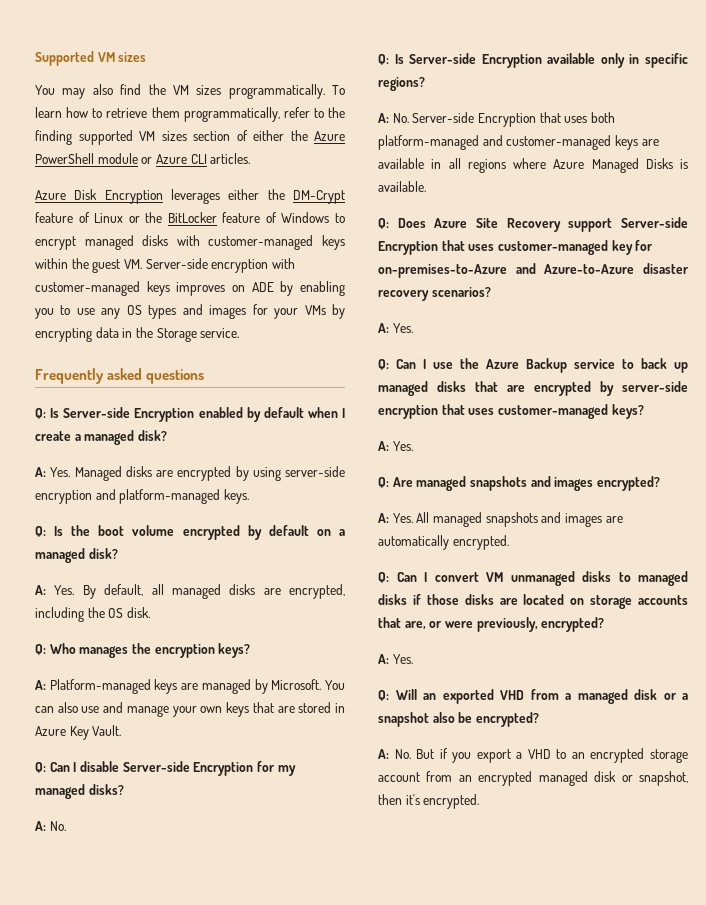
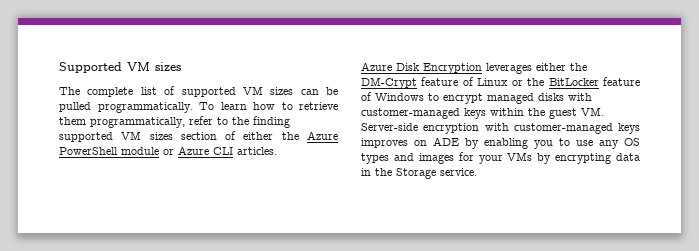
- You may also find the VM sizes programmatically.
+ The complete list of supported VM sizes can be pulled programmatically.
- Frequently asked questions
- Q: Is Server-side Encryption enabled by default when I create a managed disk?
- A: Yes. Managed disks are encrypted by using server-side encryption and platform-managed keys.
- Q: Is the boot volume encrypted by default on a managed disk?
- A: Yes. By default, all managed disks are encrypted, including the OS disk.
- Q: Who manages the encryption keys?
- A: Platform-managed keys are managed by Microsoft. You can also use and manage your own keys that are stored in Azure Key Vault.
- Q: Can I disable Server-side Encryption for my managed disks?
- A: No.
- Q: Is Server-side Encryption available only in specific regions?
- A: No. Server-side Encryption that uses both platform-managed and customer-managed keys are available in all regions where Azure Managed Disks is available.
- Q: Does Azure Site Recovery support Server-side Encryption that uses customer-managed key for on-premises-to-Azure and Azure-to-Azure disaster recovery scenarios?
- A: Yes.
- Q: Can I use the Azure Backup service to back up managed disks that are encrypted by server-side encryption that uses customer-managed keys?
- A: Yes.
- Q: Are managed snapshots and images encrypted?
- A: Yes. All managed snapshots and images are automatically encrypted.
- Q: Can I convert VM unmanaged disks to managed disks if those disks are located on storage accounts that are, or were previously, encrypted?
- A: Yes.
- Q: Will an exported VHD from a managed disk or a snapshot also be encrypted?
- A: No. But if you export a VHD to an encrypted storage account from an encrypted managed disk or snapshot, then it's encrypted.

